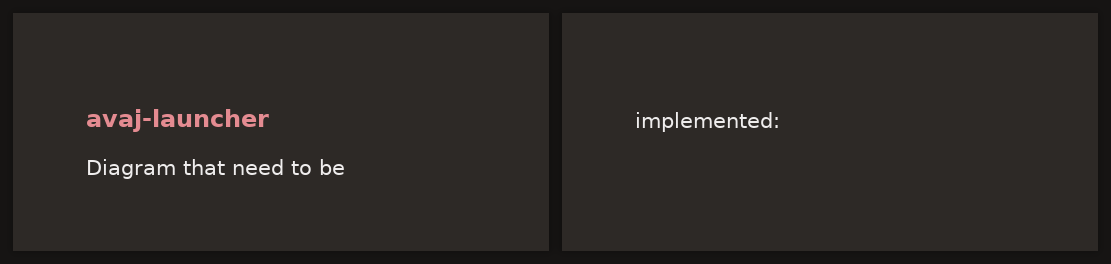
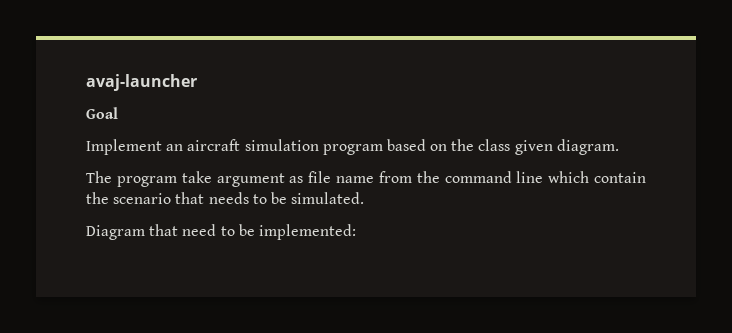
+ Goal
+ Implement an aircraft simulation program based on the class given diagram.
+ The program take argument as file name from the command line which contain the scenario that needs to be simulated.

